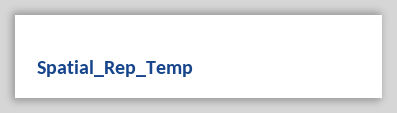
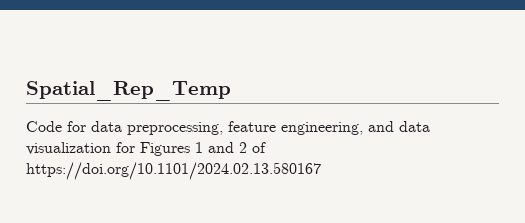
+ Code for data preprocessing, feature engineering, and data visualization for Figures 1 and 2 of https://doi.org/10.1101/2024.02.13.580167

